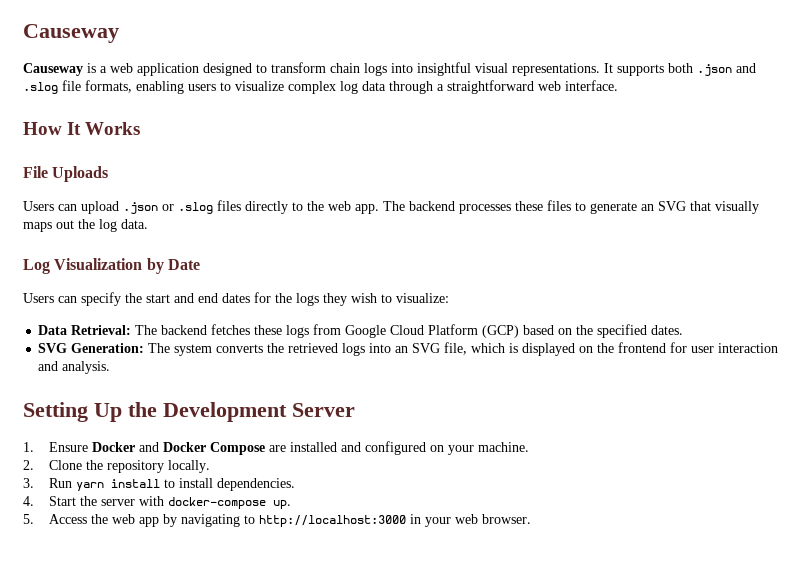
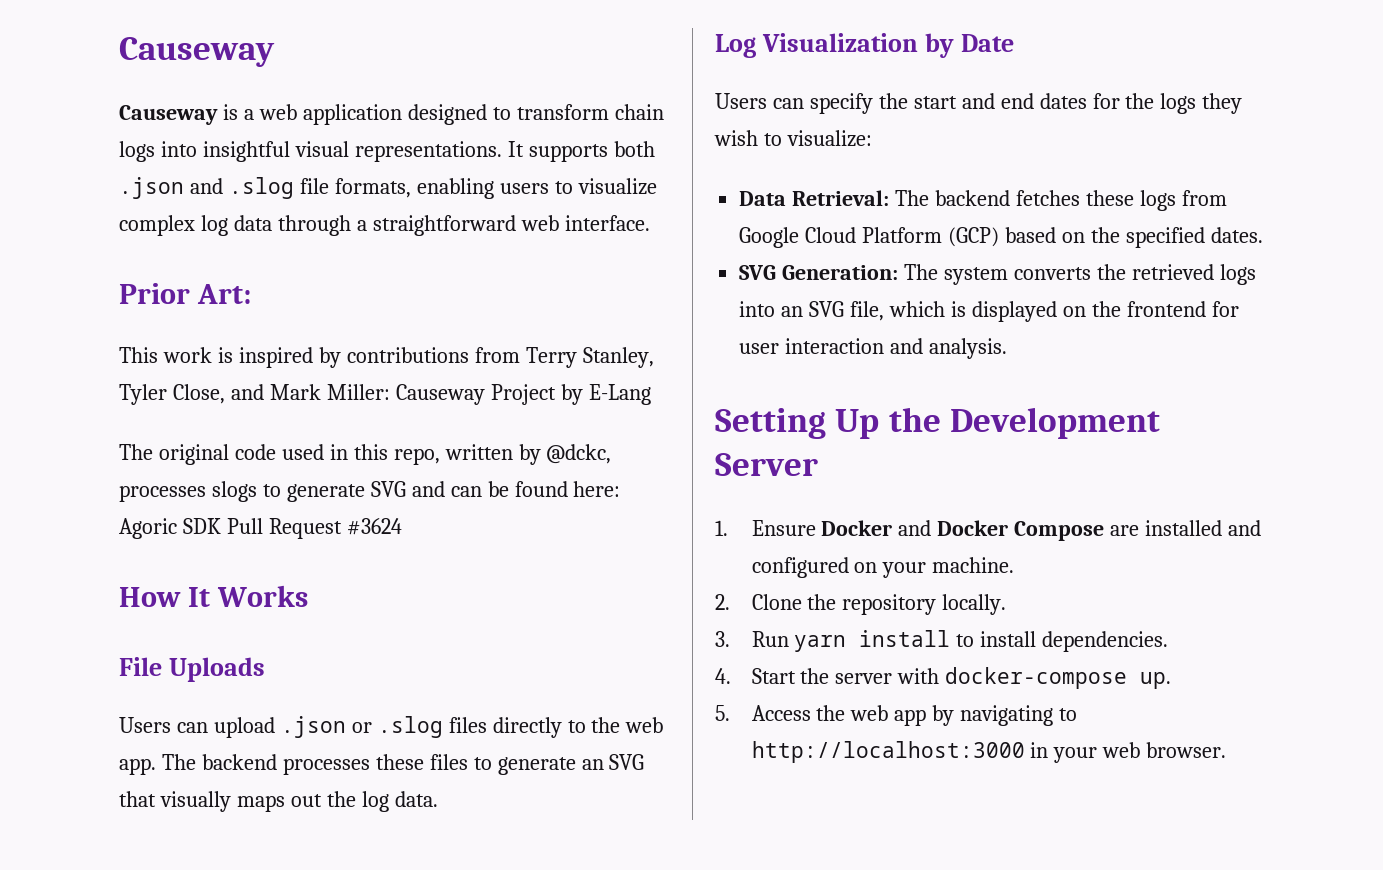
+ Prior Art:
+ This work is inspired by contributions from Terry Stanley, Tyler Close, and Mark Miller: Causeway Project by E-Lang
+ The original code used in this repo, written by @dckc, processes slogs to generate SVG and can be found here: Agoric SDK Pull Request #3624

